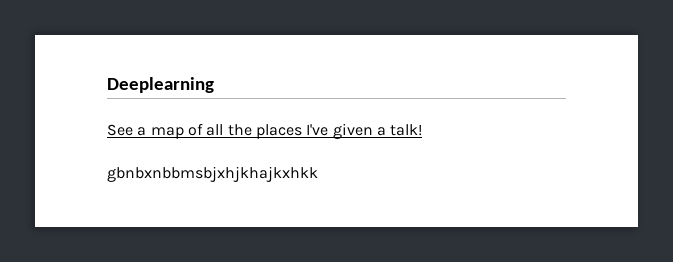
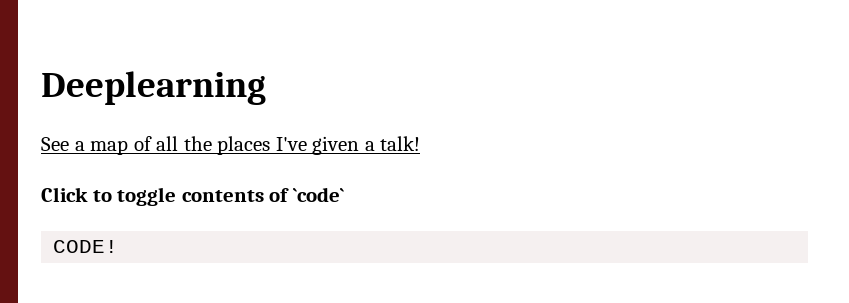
- gbnbxnbbmsbjxhjkhajkxhkk
+ Click to toggle contents of `code`
+ CODE!

